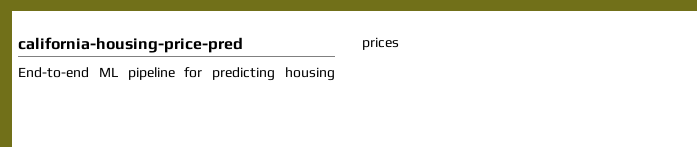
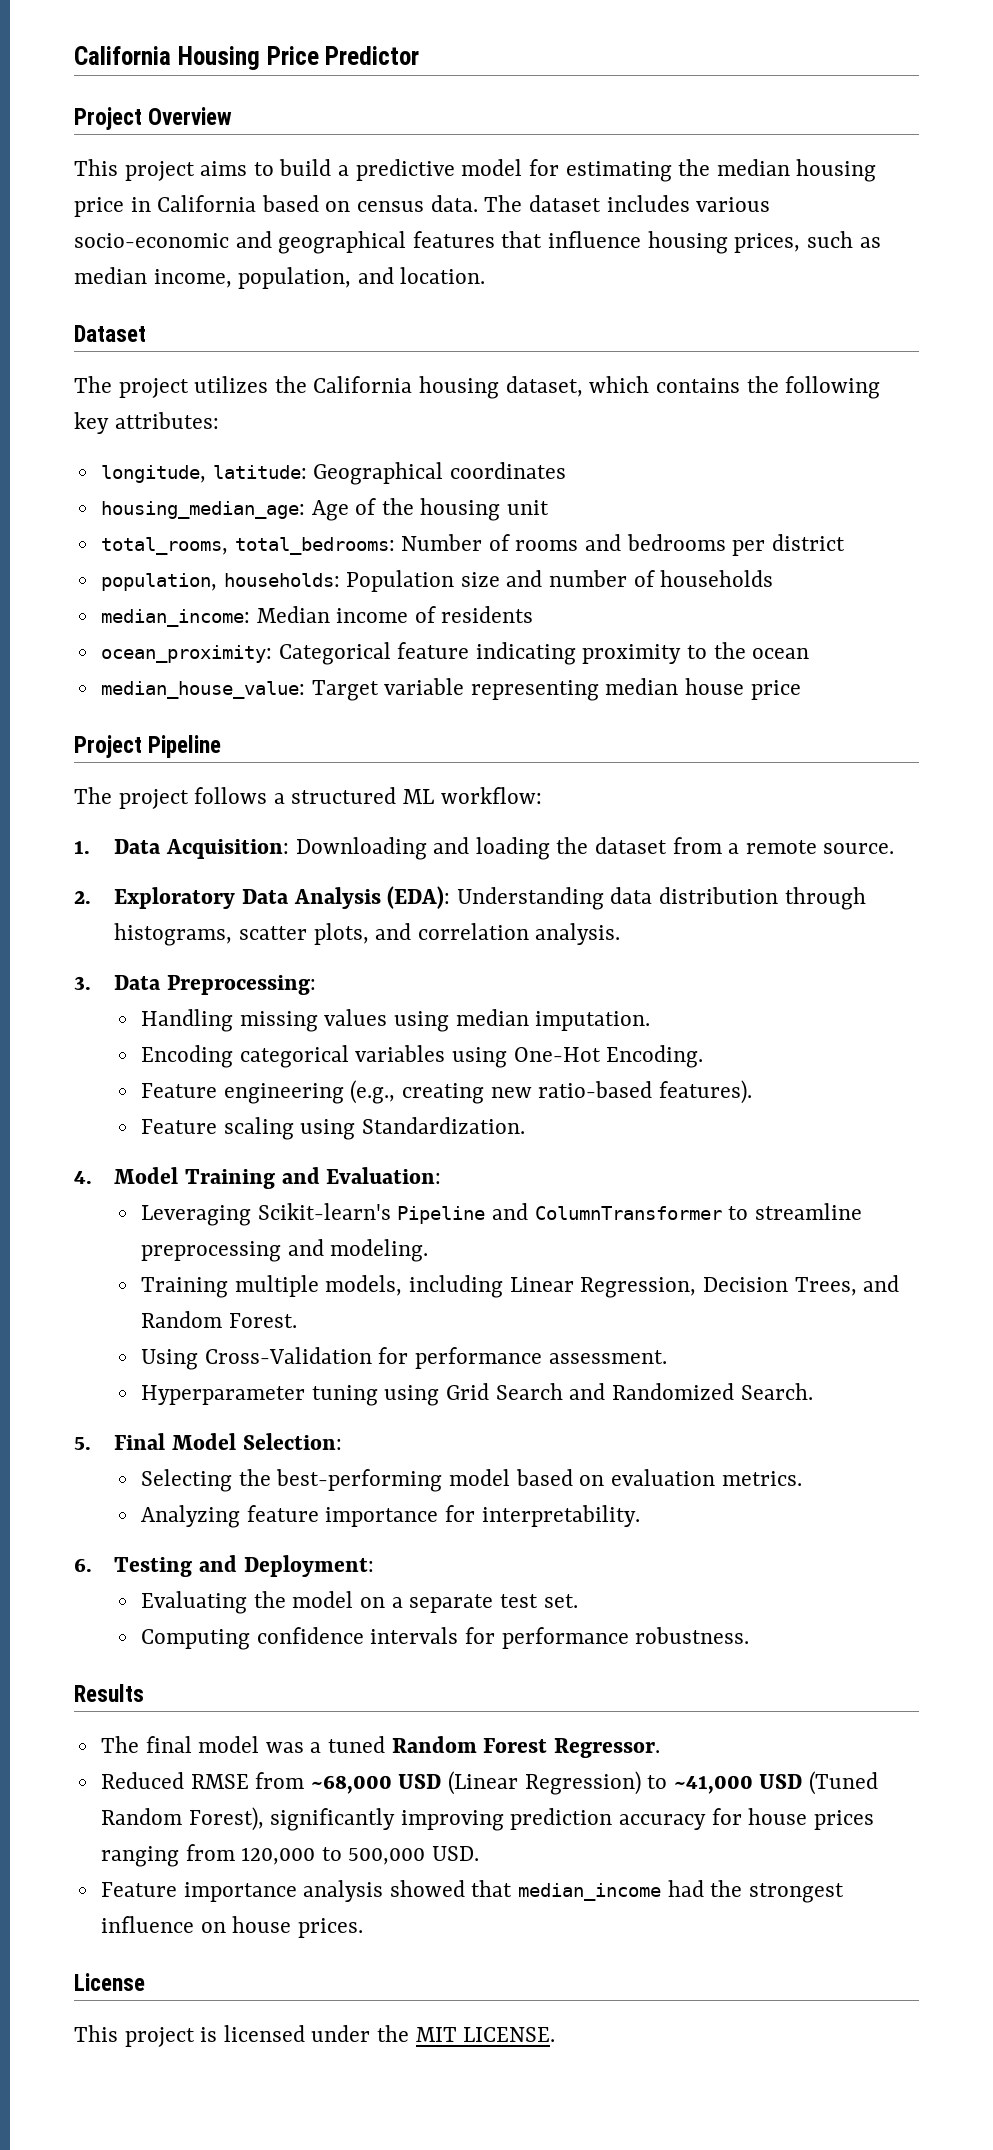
- california-housing-price-pred
- End-to-end ML pipeline for predicting housing prices
+ California Housing Price Predictor
+ Project Overview
+ This project aims to build a predictive model for estimating the median housing price in California based on census data. The dataset includes various socio-economic and geographical features that influence housing prices, such as median income, population, and location.
+ Dataset
+ The project utilizes the California housing dataset, which contains the following key attributes:
+ longitude, latitude: Geographical coordinates
+ housing_median_age: Age of the housing unit
+ total_rooms, total_bedrooms: Number of rooms and bedrooms per district
+ population, households: Population size and number of households
+ median_income: Median income of residents
+ ocean_proximity: Categorical feature indicating proximity to the ocean
+ median_house_value: Target variable representing median house price
+ Project Pipeline
+ The project follows a structured ML workflow:
+ 1. Data Acquisition: Downloading and loading the dataset from a remote source.
+ 2. Exploratory Data Analysis (EDA): Understanding data distribution through histograms, scatter plots, and correlation analysis.
+ 3. Data Preprocessing:
+ Handling missing values using median imputation.
+ Encoding categorical variables using One-Hot Encoding.
+ Feature engineering (e.g., creating new ratio-based features).
+ Feature scaling using Standardization.
+ 4. Model Training and Evaluation:
+ Leveraging Scikit-learn's Pipeline and ColumnTransformer to streamline preprocessing and modeling.
+ Training multiple models, including Linear Regression, Decision Trees, and Random Forest.
+ Using Cross-Validation for performance assessment.
+ Hyperparameter tuning using Grid Search and Randomized Search.
+ 5. Final Model Selection:
+ Selecting the best-performing model based on evaluation metrics.
+ Analyzing feature importance for interpretability.
+ 6. Testing and Deployment:
+ Evaluating the model on a separate test set.
+ Computing confidence intervals for performance robustness.
+ Results
+ The final model was a tuned Random Forest Regressor.
+ Reduced RMSE from ~68,000 USD (Linear Regression) to ~41,000 USD (Tuned Random Forest), significantly improving prediction accuracy for house prices ranging from 120,000 to 500,000 USD.
+ Feature importance analysis showed that median_income had the strongest influence on house prices.
+ License
+ This project is licensed under the MIT LICENSE.

